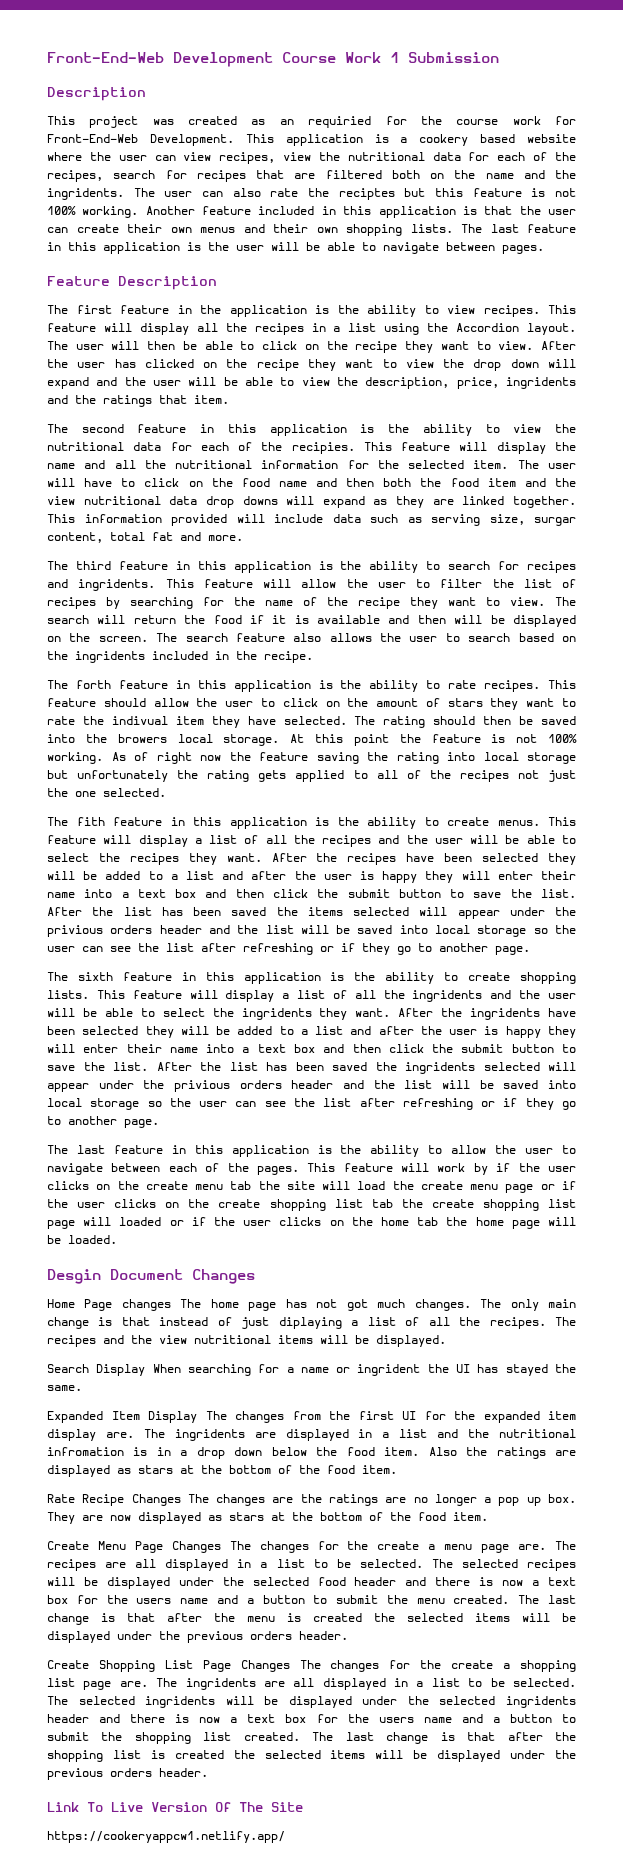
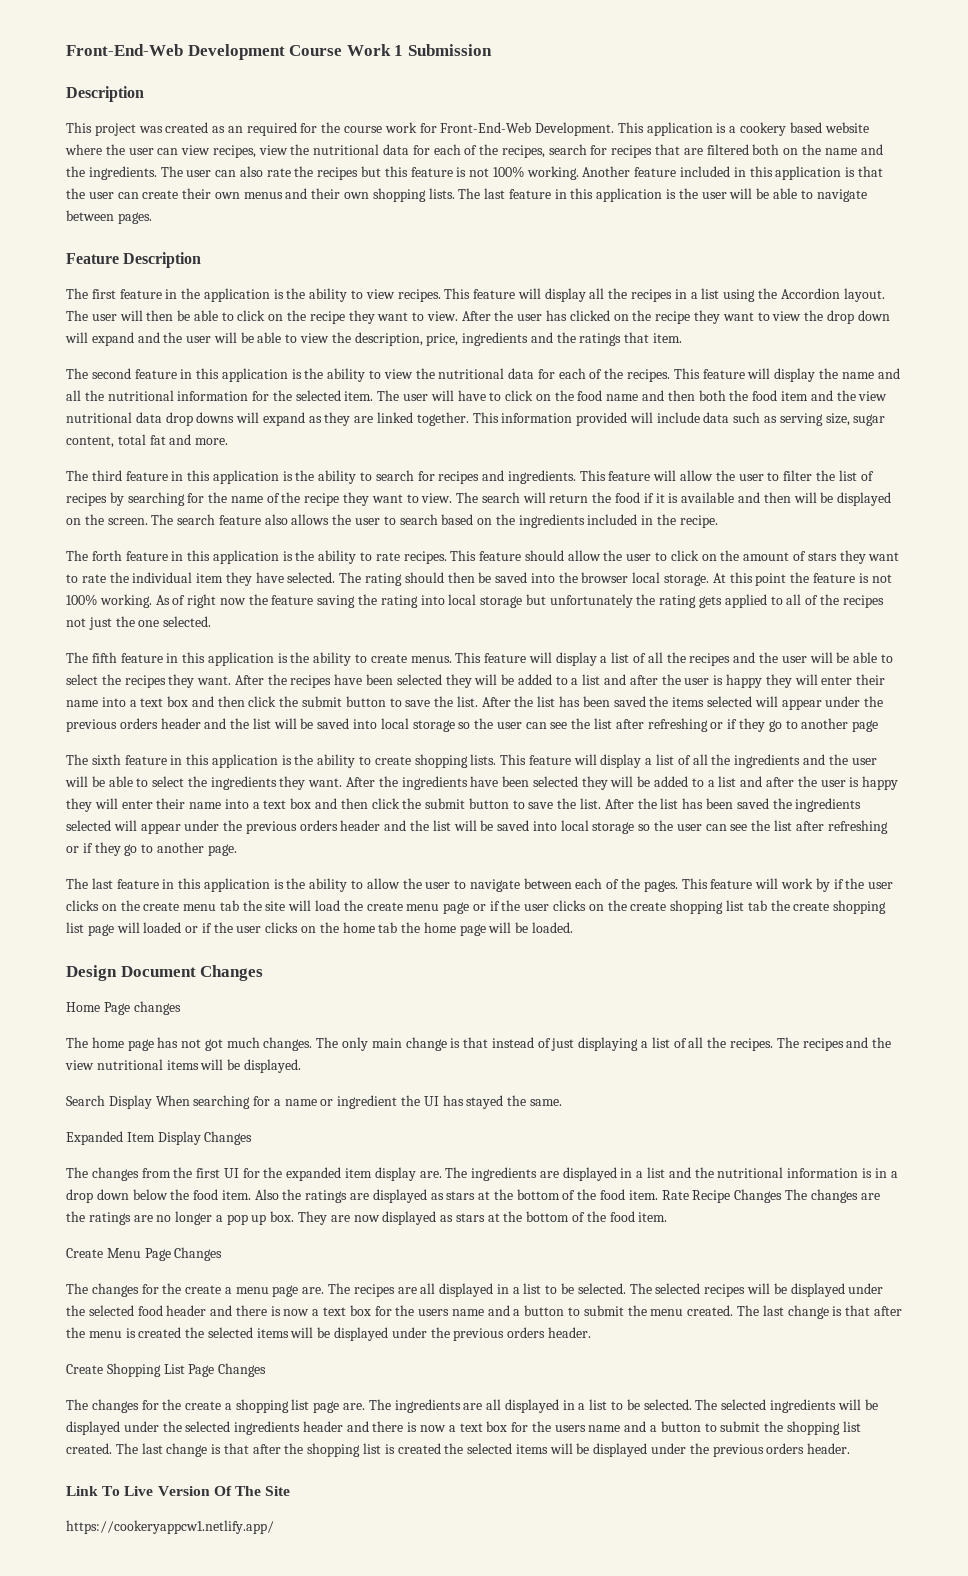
- This project was created as an requiried for the course work for Front-End-Web Development.
+ This project was created as an required for the course work for Front-End-Web Development.
- This application is a cookery based website where the user can view recipes, view the nutritional data for each of the recipes, search for recipes that are filtered both on the name and the ingridents.
+ This application is a cookery based website where the user can view recipes, view the nutritional data for each of the recipes, search for recipes that are filtered both on the name and the ingredients.
- The user can also rate the reciptes but this feature is not 100% working.
+ The user can also rate the recipes but this feature is not 100% working.
- After the user has clicked on the recipe they want to view the drop down will expand and the user will be able to view the description, price, ingridents and the ratings that item.
+ After the user has clicked on the recipe they want to view the drop down will expand and the user will be able to view the description, price, ingredients and the ratings that item.
- The second feature in this application is the ability to view the nutritional data for each of the recipies.
+ The second feature in this application is the ability to view the nutritional data for each of the recipes.
- This information provided will include data such as serving size, surgar content, total fat and more.
+ This information provided will include data such as serving size, sugar content, total fat and more.
- The third feature in this application is the ability to search for recipes and ingridents.
+ The third feature in this application is the ability to search for recipes and ingredients.
- The search feature also allows the user to search based on the ingridents included in the recipe.
+ The search feature also allows the user to search based on the ingredients included in the recipe.
- This feature should allow the user to click on the amount of stars they want to rate the indivual item they have selected.
+ This feature should allow the user to click on the amount of stars they want to rate the individual item they have selected.
- The rating should then be saved into the browers local storage.
+ The rating should then be saved into the browser local storage.
- The fith feature in this application is the ability to create menus.
+ The fifth feature in this application is the ability to create menus.
- After the list has been saved the items selected will appear under the privious orders header and the list will be saved into local storage so the user can see the list after refreshing or if they go to another page.
+ After the list has been saved the items selected will appear under the previous orders header and the list will be saved into local storage so the user can see the list after refreshing or if they go to another page
- This feature will display a list of all the ingridents and the user will be able to select the ingridents they want. After the ingridents have been selected they will be added to a list and after the user is happy they will enter their name into a text box and then click the submit button to save the list.
+ This feature will display a list of all the ingredients and the user will be able to select the ingredients they want. After the ingredients have been selected they will be added to a list and after the user is happy they will enter their name into a text box and then click the submit button to save the list.
- After the list has been saved the ingridents selected will appear under the privious orders header and the list will be saved into local storage so the user can see the list after refreshing or if they go to another page.
+ After the list has been saved the ingredients selected will appear under the previous orders header and the list will be saved into local storage so the user can see the list after refreshing or if they go to another page.
- Desgin Document Changes
+ Design Document Changes
- Home Page changes The home page has not got much changes.
+ Home Page changes
+ The home page has not got much changes.
- The only main change is that instead of just diplaying a list of all the recipes.
+ The only main change is that instead of just displaying a list of all the recipes.
- Search Display When searching for a name or ingrident the UI has stayed the same.
+ Search Display When searching for a name or ingredient the UI has stayed the same.
- Expanded Item Display The changes from the first UI for the expanded item display are.
+ Expanded Item Display Changes
+ The changes from the first UI for the expanded item display are.
- The ingridents are displayed in a list and the nutritional infromation is in a drop down below the food item.
+ The ingredients are displayed in a list and the nutritional information is in a drop down below the food item.
- Also the ratings are displayed as stars at the bottom of the food item.
- Rate Recipe Changes The changes are the ratings are no longer a pop up box.
+ Also the ratings are displayed as stars at the bottom of the food item. Rate Recipe Changes The changes are the ratings are no longer a pop up box.
- Create Menu Page Changes The changes for the create a menu page are.
+ Create Menu Page Changes
+ The changes for the create a menu page are.
- Create Shopping List Page Changes The changes for the create a shopping list page are.
+ Create Shopping List Page Changes
+ The changes for the create a shopping list page are.
- The ingridents are all displayed in a list to be selected.
+ The ingredients are all displayed in a list to be selected.
- The selected ingridents will be displayed under the selected ingridents header and there is now a text box for the users name and a button to submit the shopping list created.
+ The selected ingredients will be displayed under the selected ingredients header and there is now a text box for the users name and a button to submit the shopping list created.

